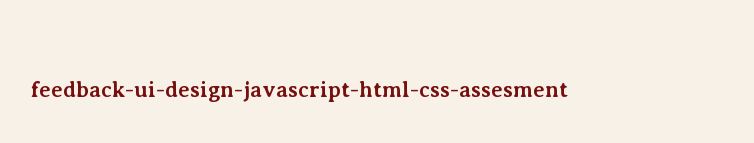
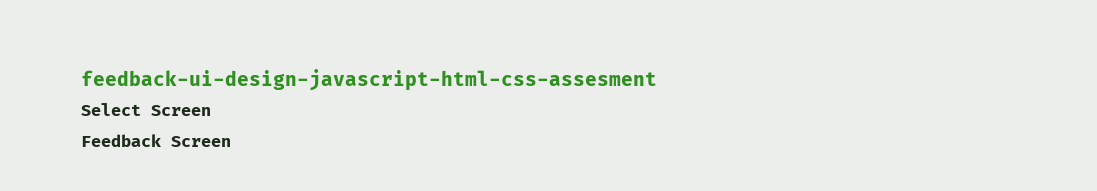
+ Select Screen
+ Feedback Screen

